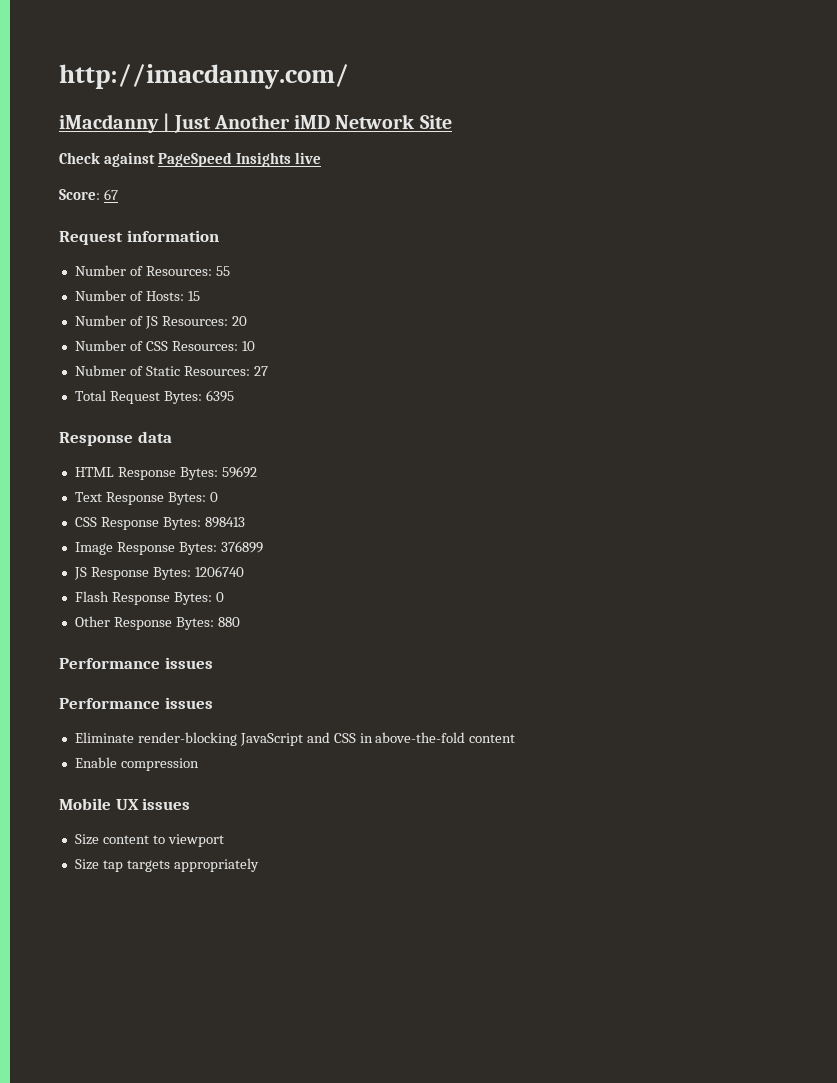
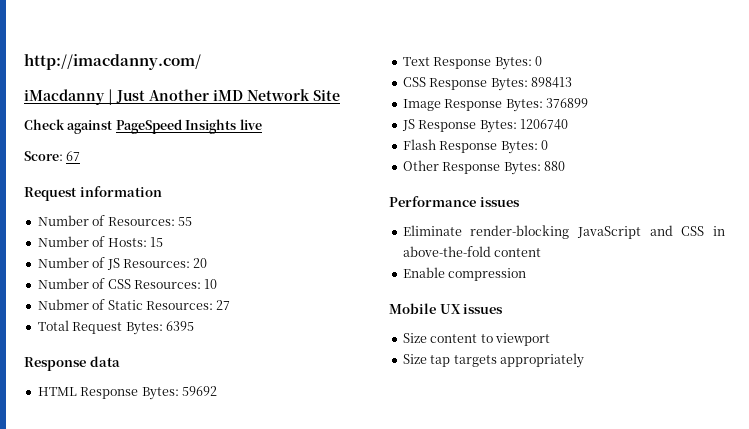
  Other Response Bytes: 880
- Performance issues

